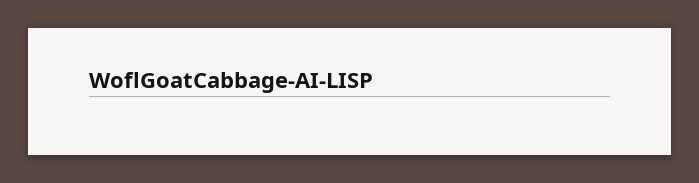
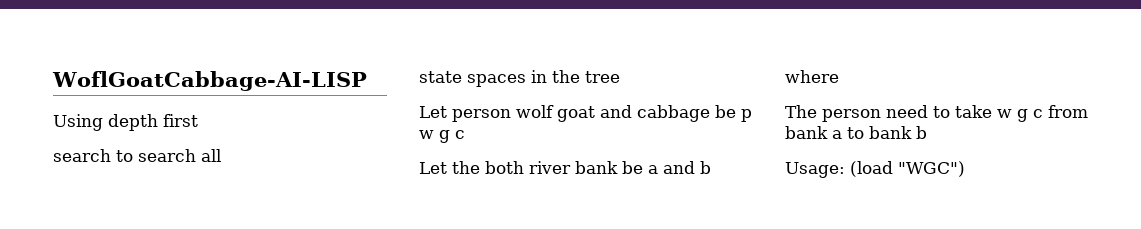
+ Using depth first
+ search to search all
+ state spaces in the tree
+ Let person wolf goat and cabbage be p w g c
+ Let the both river bank be a and b where
+ The person need to take w g c from bank a to bank b
+ Usage: (load "WGC")

